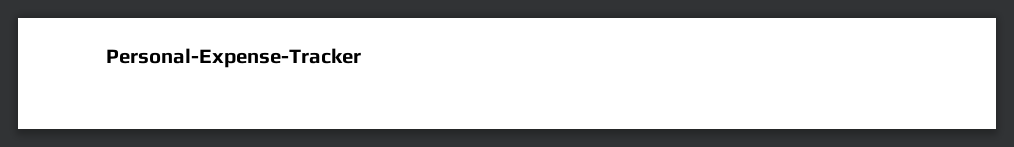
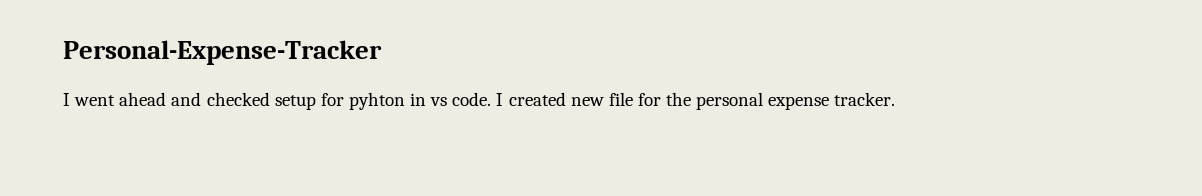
+ I went ahead and checked setup for pyhton in vs code. I created new file for the personal expense tracker.

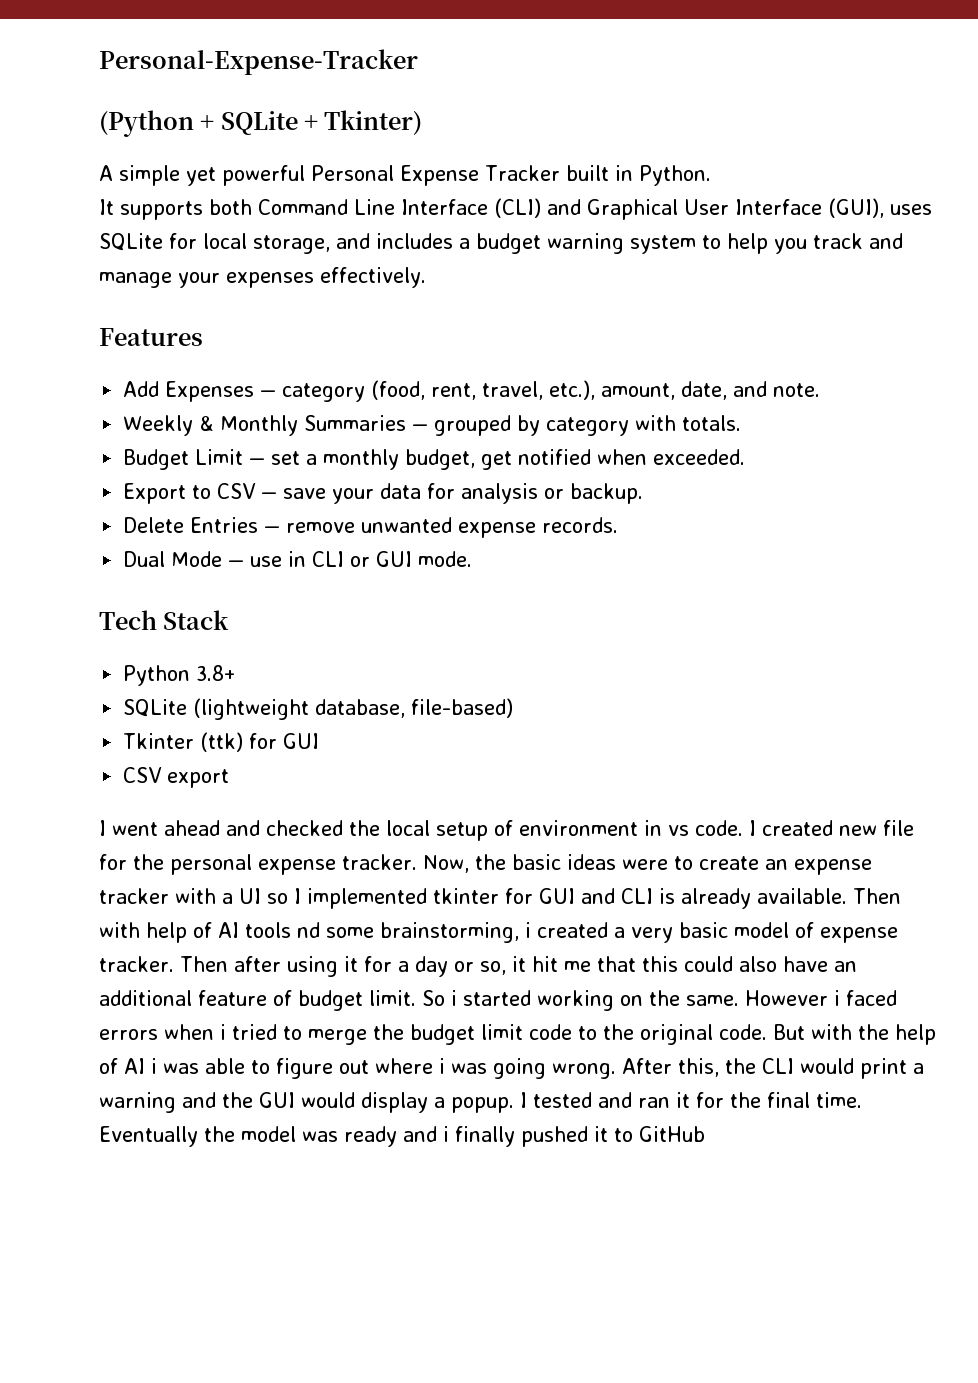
+ (Python + SQLite + Tkinter)
+ A simple yet powerful Personal Expense Tracker built in Python.
+ It supports both Command Line Interface (CLI) and Graphical User Interface (GUI), uses SQLite for local storage, and includes a budget warning system to help you track and manage your expenses effectively.
+ Features
+ Add Expenses — category (food, rent, travel, etc.), amount, date, and note.
+ Weekly & Monthly Summaries — grouped by category with totals.
+ Budget Limit — set a monthly budget, get notified when exceeded.
+ Export to CSV — save your data for analysis or backup.
+ Delete Entries — remove unwanted expense records.
+ Dual Mode — use in CLI or GUI mode.
+ Tech Stack
+ Python 3.8+
+ SQLite (lightweight database, file-based)
+ Tkinter (ttk) for GUI
+ CSV export
- I went ahead and checked setup for pyhton in vs code.
+ I went ahead and checked the local setup of environment in vs code.
+ Now, the basic ideas were to create an expense tracker with a UI so I implemented tkinter for GUI and CLI is already available. Then with help of AI tools nd some brainstorming, i created a very basic model of expense tracker. Then after using it for a day or so, it hit me that this could also have an additional feature of budget limit. So i started working on the same. However i faced errors when i tried to merge the budget limit code to the original code. But with the help of AI i was able to figure out where i was going wrong. After this, the CLI would print a warning and the GUI would display a popup. I tested and ran it for the final time. Eventually the model was ready and i finally pushed it to GitHub

